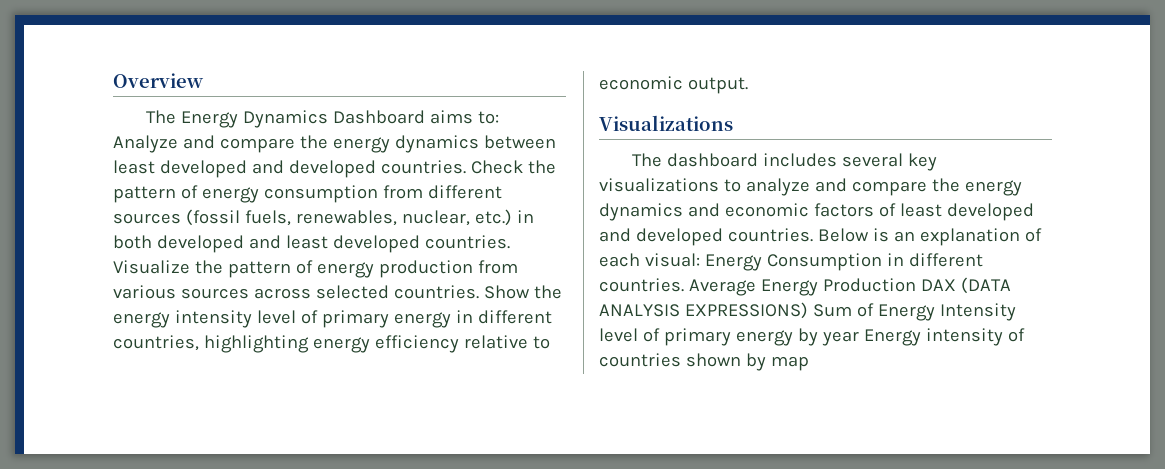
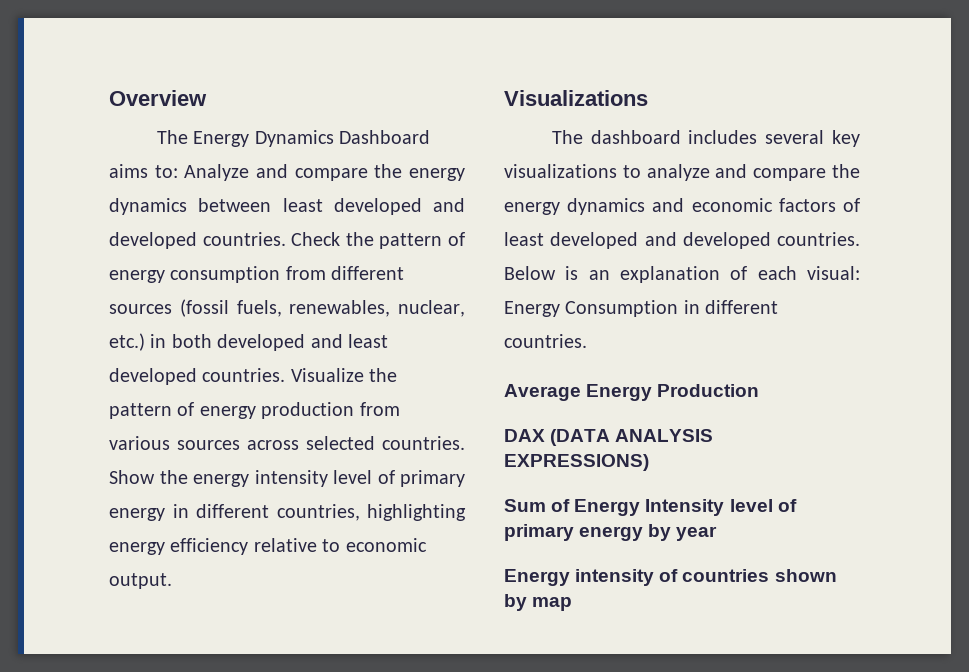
- Below is an explanation of each visual: Energy Consumption in different countries. Average Energy Production DAX (DATA ANALYSIS EXPRESSIONS) Sum of Energy Intensity level of primary energy by year Energy intensity of countries shown by map
+ Below is an explanation of each visual: Energy Consumption in different countries.
+ Average Energy Production
+ DAX (DATA ANALYSIS EXPRESSIONS)
+ Sum of Energy Intensity level of primary energy by year
+ Energy intensity of countries shown by map

